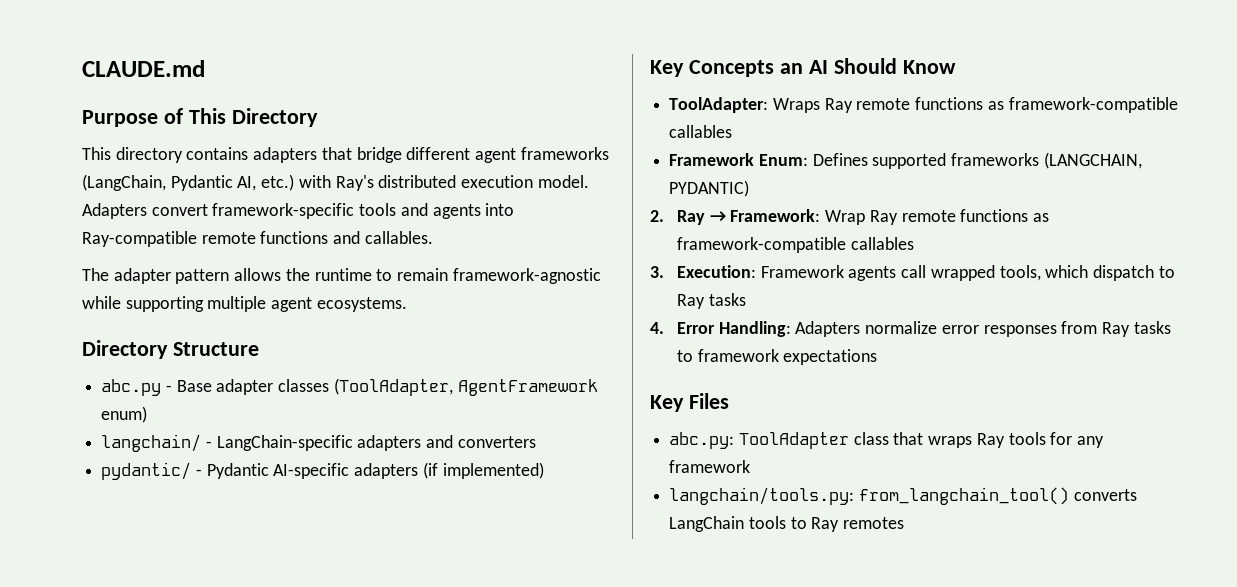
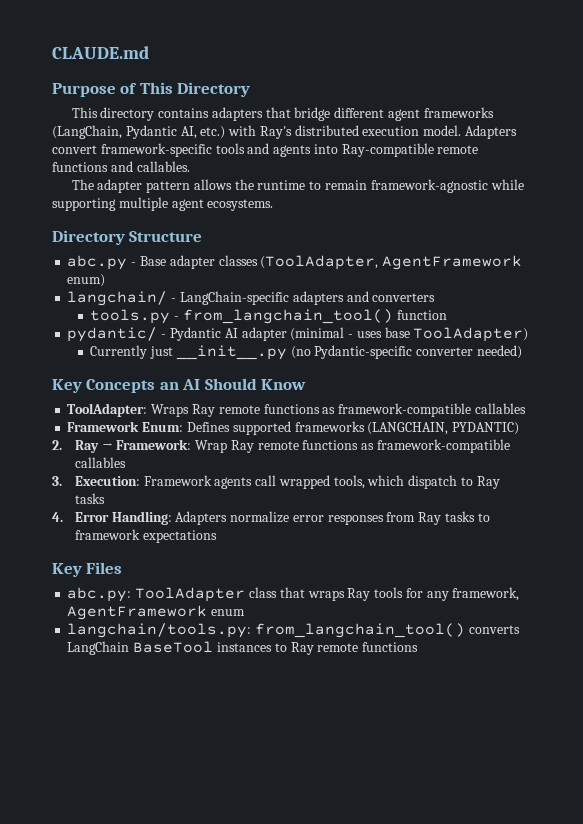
+ tools.py - from_langchain_tool() function
- pydantic/ - Pydantic AI-specific adapters (if implemented)
+ pydantic/ - Pydantic AI adapter (minimal - uses base ToolAdapter)
+ Currently just __init__.py (no Pydantic-specific converter needed)
- abc.py: ToolAdapter class that wraps Ray tools for any framework
+ abc.py: ToolAdapter class that wraps Ray tools for any framework, AgentFramework enum
- langchain/tools.py: from_langchain_tool() converts LangChain tools to Ray remotes
+ langchain/tools.py: from_langchain_tool() converts LangChain BaseTool instances to Ray remote functions

